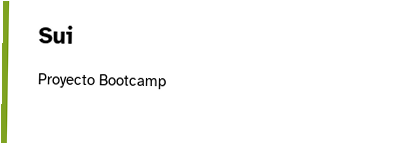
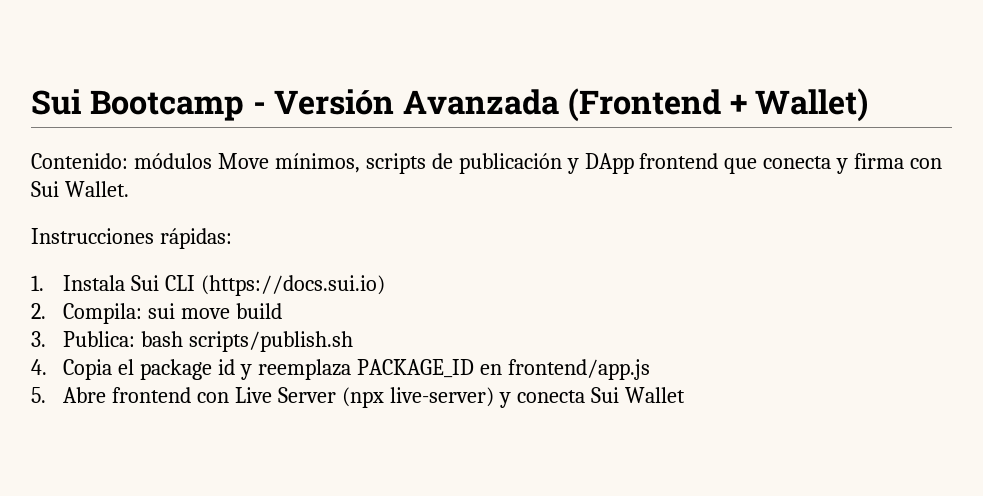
- Sui
- Proyecto Bootcamp
+ Sui Bootcamp - Versión Avanzada (Frontend + Wallet)
+ Contenido: módulos Move mínimos, scripts de publicación y DApp frontend que conecta y firma con Sui Wallet.
+ Instrucciones rápidas:
+ 1. Instala Sui CLI (https://docs.sui.io)
+ 2. Compila: sui move build
+ 3. Publica: bash scripts/publish.sh
+ 4. Copia el package id y reemplaza PACKAGE_ID en frontend/app.js
+ 5. Abre frontend con Live Server (npx live-server) y conecta Sui Wallet

